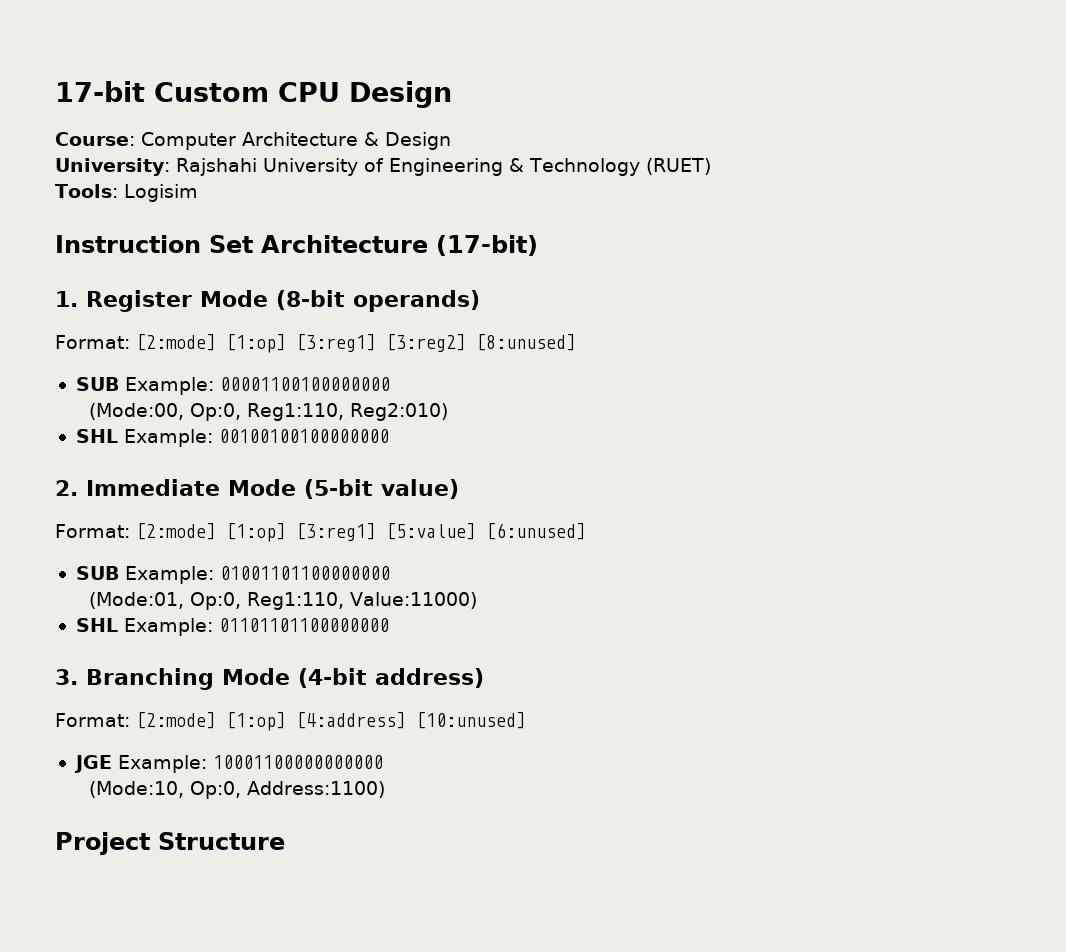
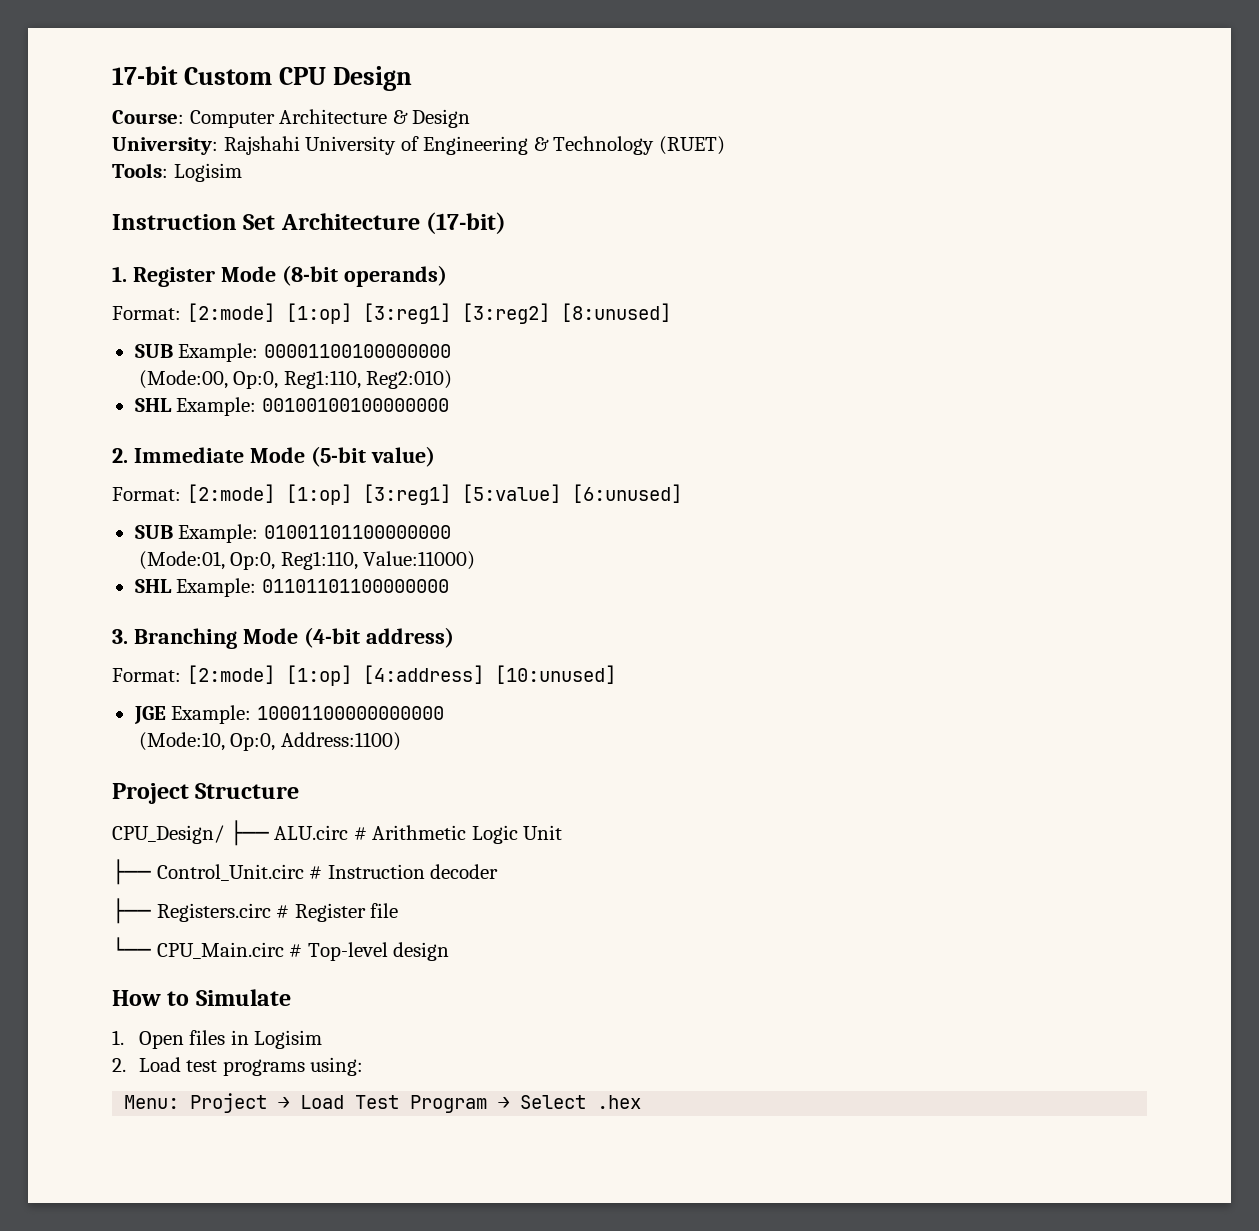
+ CPU_Design/ ├── ALU.circ # Arithmetic Logic Unit
+ ├── Control_Unit.circ # Instruction decoder
+ ├── Registers.circ # Register file
+ └── CPU_Main.circ # Top-level design
+ How to Simulate
+ 1. Open files in Logisim
+ 2. Load test programs using:
+ Menu: Project → Load Test Program → Select .hex

